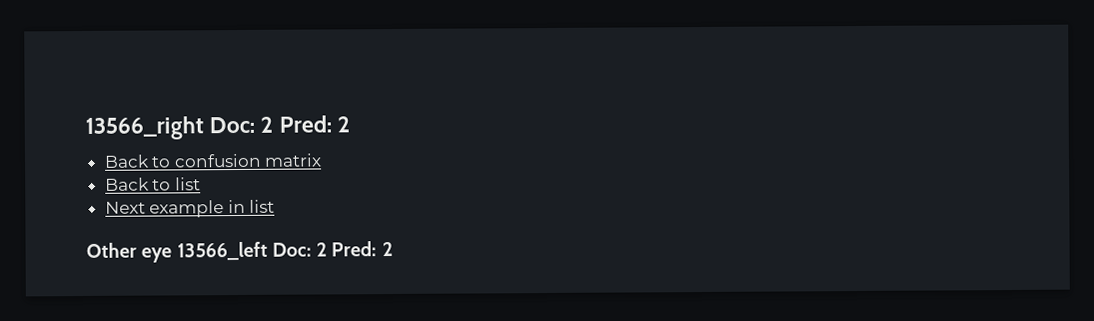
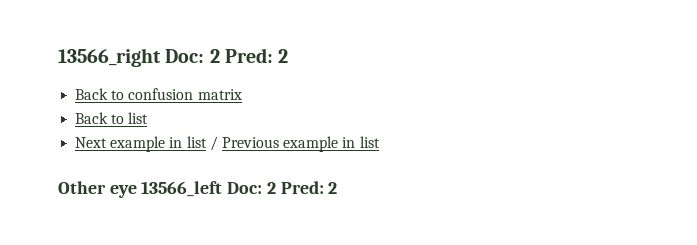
- Next example in list
+ Next example in list / Previous example in list

